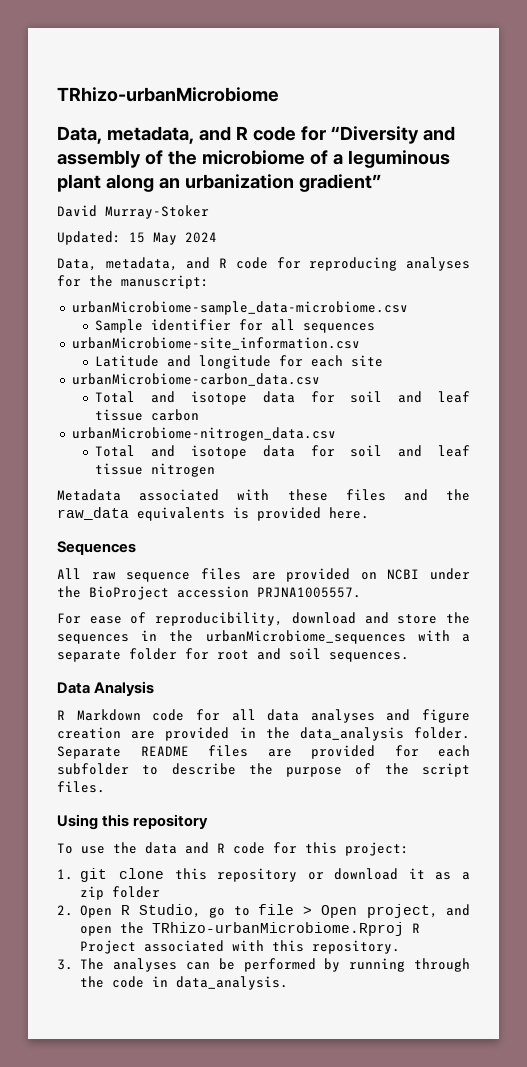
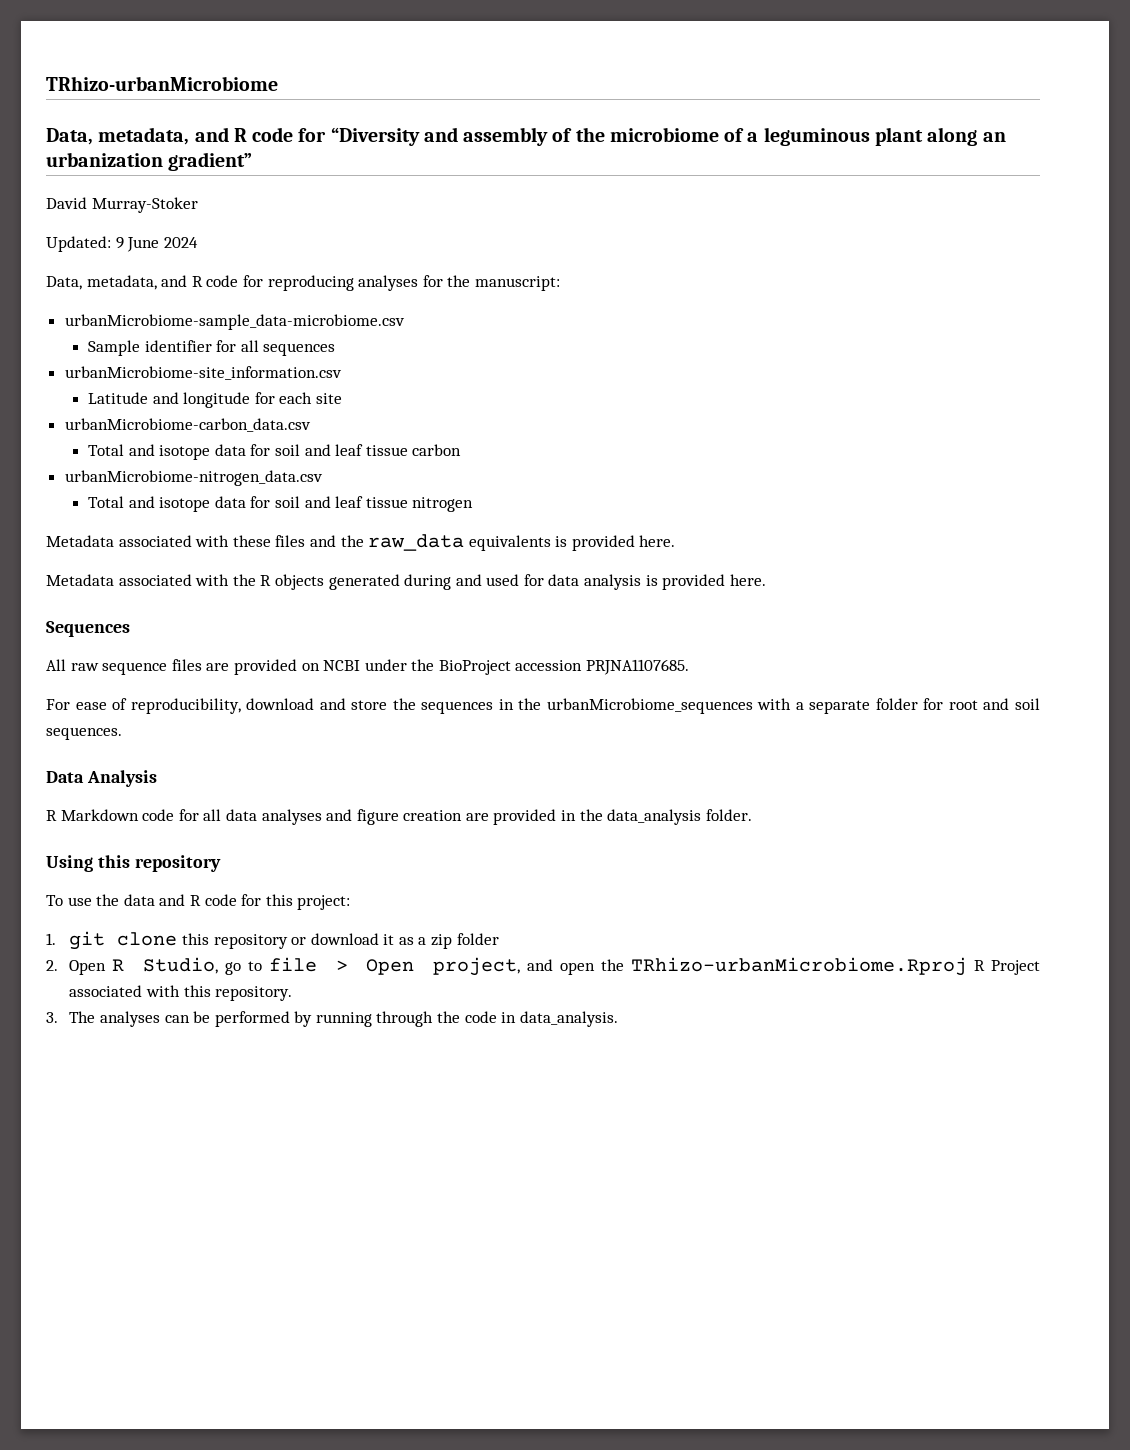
- Updated: 15 May 2024
+ Updated: 9 June 2024
+ Metadata associated with the R objects generated during and used for data analysis is provided here.
- All raw sequence files are provided on NCBI under the BioProject accession PRJNA1005557.
+ All raw sequence files are provided on NCBI under the BioProject accession PRJNA1107685.
- Separate README files are provided for each subfolder to describe the purpose of the script files.

